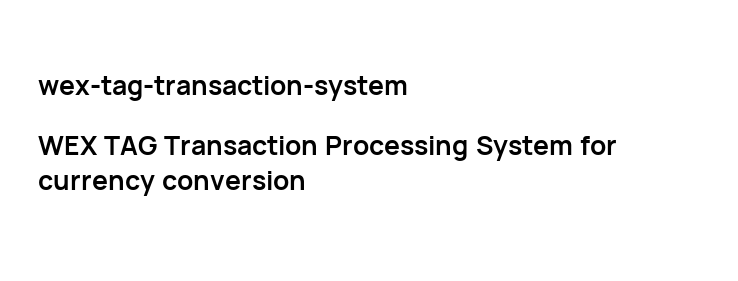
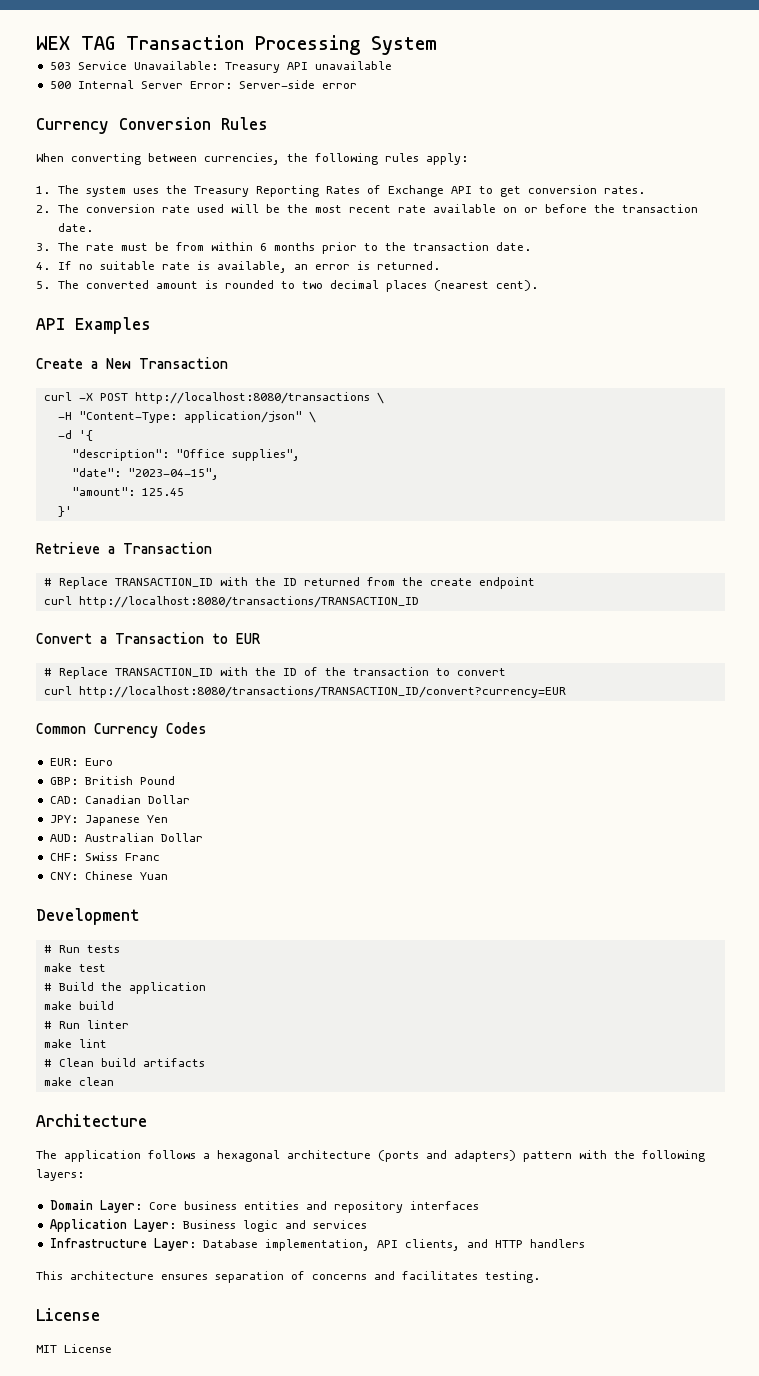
- wex-tag-transaction-system
- WEX TAG Transaction Processing System for currency conversion
+ WEX TAG Transaction Processing System
+ 503 Service Unavailable: Treasury API unavailable
+ 500 Internal Server Error: Server-side error
+ Currency Conversion Rules
+ When converting between currencies, the following rules apply:
+ 1. The system uses the Treasury Reporting Rates of Exchange API to get conversion rates.
+ 2. The conversion rate used will be the most recent rate available on or before the transaction date.
+ 3. The rate must be from within 6 months prior to the transaction date.
+ 4. If no suitable rate is available, an error is returned.
+ 5. The converted amount is rounded to two decimal places (nearest cent).
+ API Examples
+ Create a New Transaction
+ curl -X POST http://localhost:8080/transactions \
+ -H "Content-Type: application/json" \
+ -d '{
+ "description": "Office supplies",
+ "date": "2023-04-15",
+ "amount": 125.45
+ }'
+ Retrieve a Transaction
+ # Replace TRANSACTION_ID with the ID returned from the create endpoint
+ curl http://localhost:8080/transactions/TRANSACTION_ID
+ Convert a Transaction to EUR
+ # Replace TRANSACTION_ID with the ID of the transaction to convert
+ curl http://localhost:8080/transactions/TRANSACTION_ID/convert?currency=EUR
+ Common Currency Codes
+ EUR: Euro
+ GBP: British Pound
+ CAD: Canadian Dollar
+ JPY: Japanese Yen
+ AUD: Australian Dollar
+ CHF: Swiss Franc
+ CNY: Chinese Yuan
+ Development
+ # Run tests
+ make test
+ # Build the application
+ make build
+ # Run linter
+ make lint
+ # Clean build artifacts
+ make clean
+ Architecture
+ The application follows a hexagonal architecture (ports and adapters) pattern with the following layers:
+ Domain Layer: Core business entities and repository interfaces
+ Application Layer: Business logic and services
+ Infrastructure Layer: Database implementation, API clients, and HTTP handlers
+ This architecture ensures separation of concerns and facilitates testing.
+ License
+ MIT License

